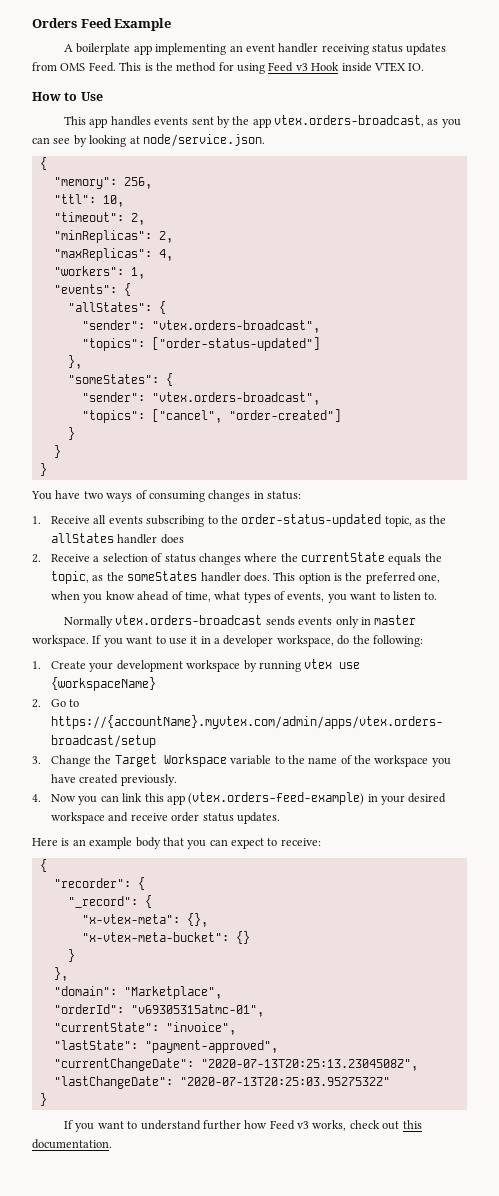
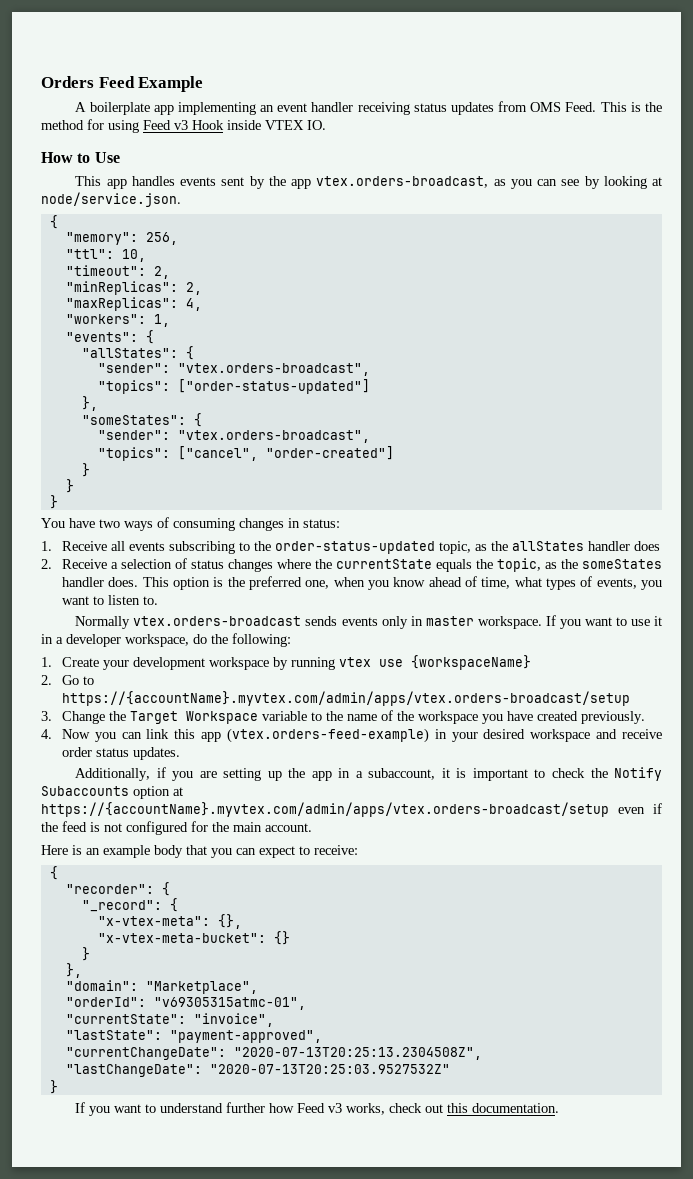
+ Additionally, if you are setting up the app in a subaccount, it is important to check the Notify Subaccounts option at https://{accountName}.myvtex.com/admin/apps/vtex.orders-broadcast/setup even if the feed is not configured for the main account.

